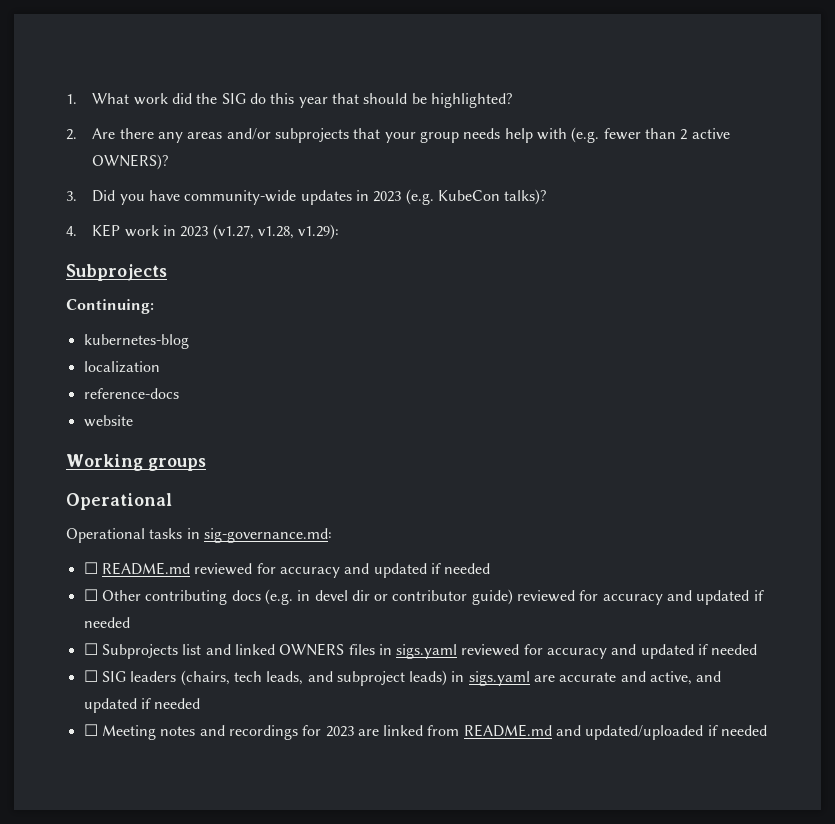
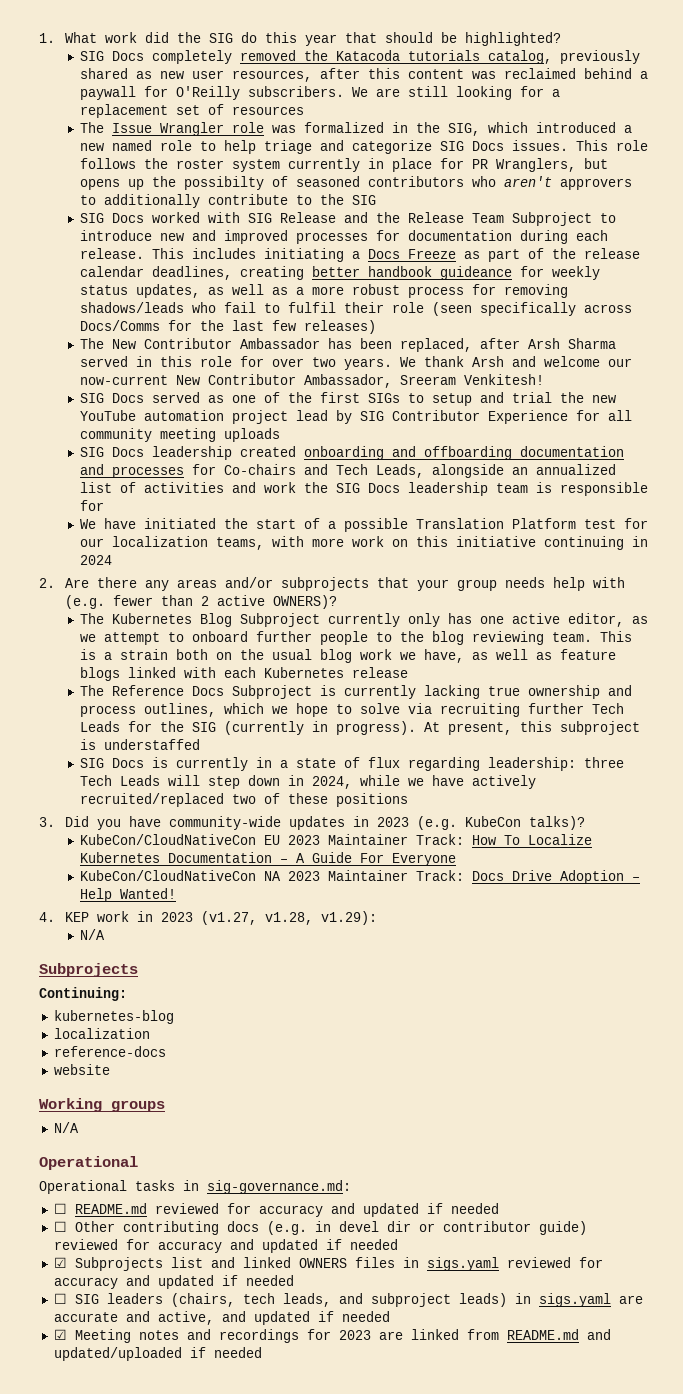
+ SIG Docs completely removed the Katacoda tutorials catalog, previously shared as new user resources, after this content was reclaimed behind a paywall for O'Reilly subscribers. We are still looking for a replacement set of resources
+ The Issue Wrangler role was formalized in the SIG, which introduced a new named role to help triage and categorize SIG Docs issues. This role follows the roster system currently in place for PR Wranglers, but opens up the possibilty of seasoned contributors who aren't approvers to additionally contribute to the SIG
+ SIG Docs worked with SIG Release and the Release Team Subproject to introduce new and improved processes for documentation during each release. This includes initiating a Docs Freeze as part of the release calendar deadlines, creating better handbook guideance for weekly status updates, as well as a more robust process for removing shadows/leads who fail to fulfil their role (seen specifically across Docs/Comms for the last few releases)
+ The New Contributor Ambassador has been replaced, after Arsh Sharma served in this role for over two years. We thank Arsh and welcome our now-current New Contributor Ambassador, Sreeram Venkitesh!
+ SIG Docs served as one of the first SIGs to setup and trial the new YouTube automation project lead by SIG Contributor Experience for all community meeting uploads
+ SIG Docs leadership created onboarding and offboarding documentation and processes for Co-chairs and Tech Leads, alongside an annualized list of activities and work the SIG Docs leadership team is responsible for
+ We have initiated the start of a possible Translation Platform test for our localization teams, with more work on this initiative continuing in 2024
+ The Kubernetes Blog Subproject currently only has one active editor, as we attempt to onboard further people to the blog reviewing team. This is a strain both on the usual blog work we have, as well as feature blogs linked with each Kubernetes release
+ The Reference Docs Subproject is currently lacking true ownership and process outlines, which we hope to solve via recruiting further Tech Leads for the SIG (currently in progress). At present, this subproject is understaffed
+ SIG Docs is currently in a state of flux regarding leadership: three Tech Leads will step down in 2024, while we have actively recruited/replaced two of these positions
+ KubeCon/CloudNativeCon EU 2023 Maintainer Track: How To Localize Kubernetes Documentation – A Guide For Everyone
+ KubeCon/CloudNativeCon NA 2023 Maintainer Track: Docs Drive Adoption – Help Wanted!
  4. KEP work in 2023 (v1.27, v1.28, v1.29):
+ N/A
  Working groups
+ N/A
- ☐ Subprojects list and linked OWNERS files in sigs.yaml reviewed for accuracy and updated if needed
+ ☑ Subprojects list and linked OWNERS files in sigs.yaml reviewed for accuracy and updated if needed
- ☐ Meeting notes and recordings for 2023 are linked from README.md and updated/uploaded if needed
+ ☑ Meeting notes and recordings for 2023 are linked from README.md and updated/uploaded if needed

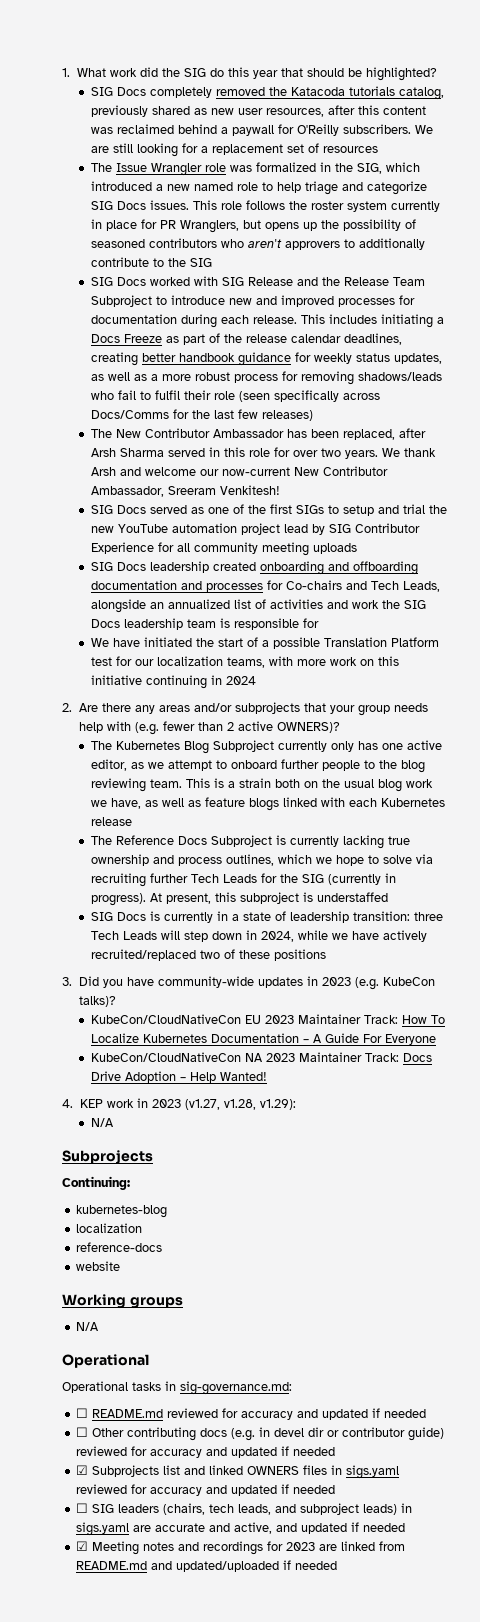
- This role follows the roster system currently in place for PR Wranglers, but opens up the possibilty of seasoned contributors who aren't approvers to additionally contribute to the SIG
+ This role follows the roster system currently in place for PR Wranglers, but opens up the possibility of seasoned contributors who aren't approvers to additionally contribute to the SIG
- This includes initiating a Docs Freeze as part of the release calendar deadlines, creating better handbook guideance for weekly status updates, as well as a more robust process for removing shadows/leads who fail to fulfil their role (seen specifically across Docs/Comms for the last few releases)
+ This includes initiating a Docs Freeze as part of the release calendar deadlines, creating better handbook guidance for weekly status updates, as well as a more robust process for removing shadows/leads who fail to fulfil their role (seen specifically across Docs/Comms for the last few releases)
- SIG Docs is currently in a state of flux regarding leadership: three Tech Leads will step down in 2024, while we have actively recruited/replaced two of these positions
+ SIG Docs is currently in a state of leadership transition: three Tech Leads will step down in 2024, while we have actively recruited/replaced two of these positions

